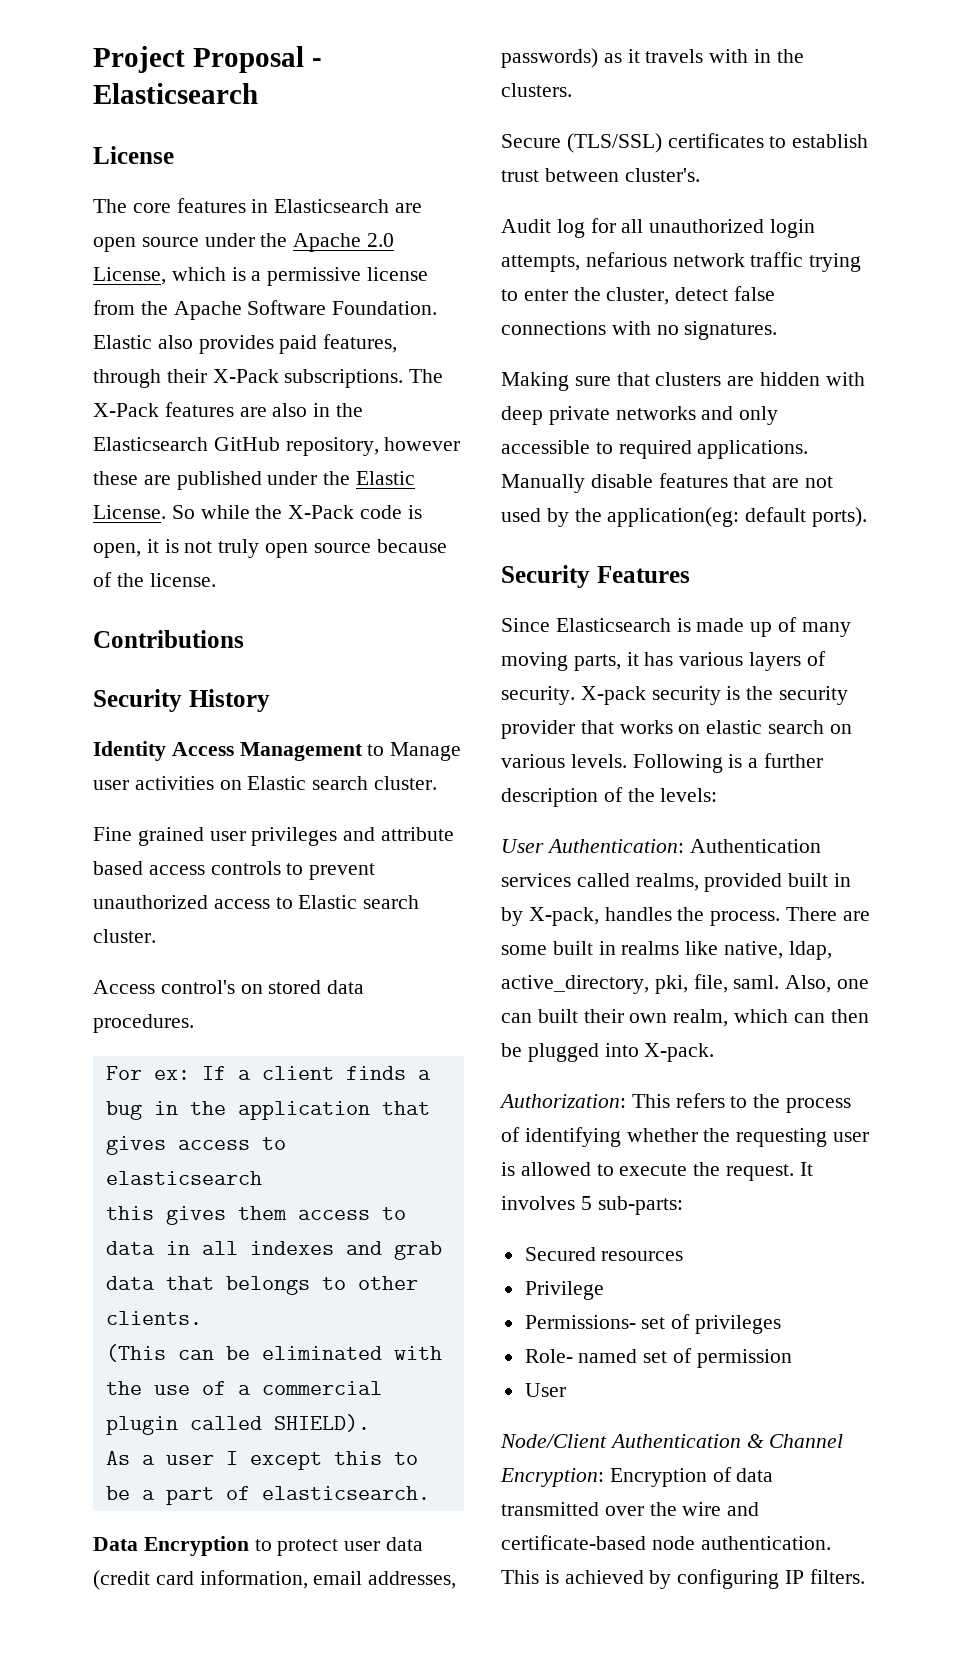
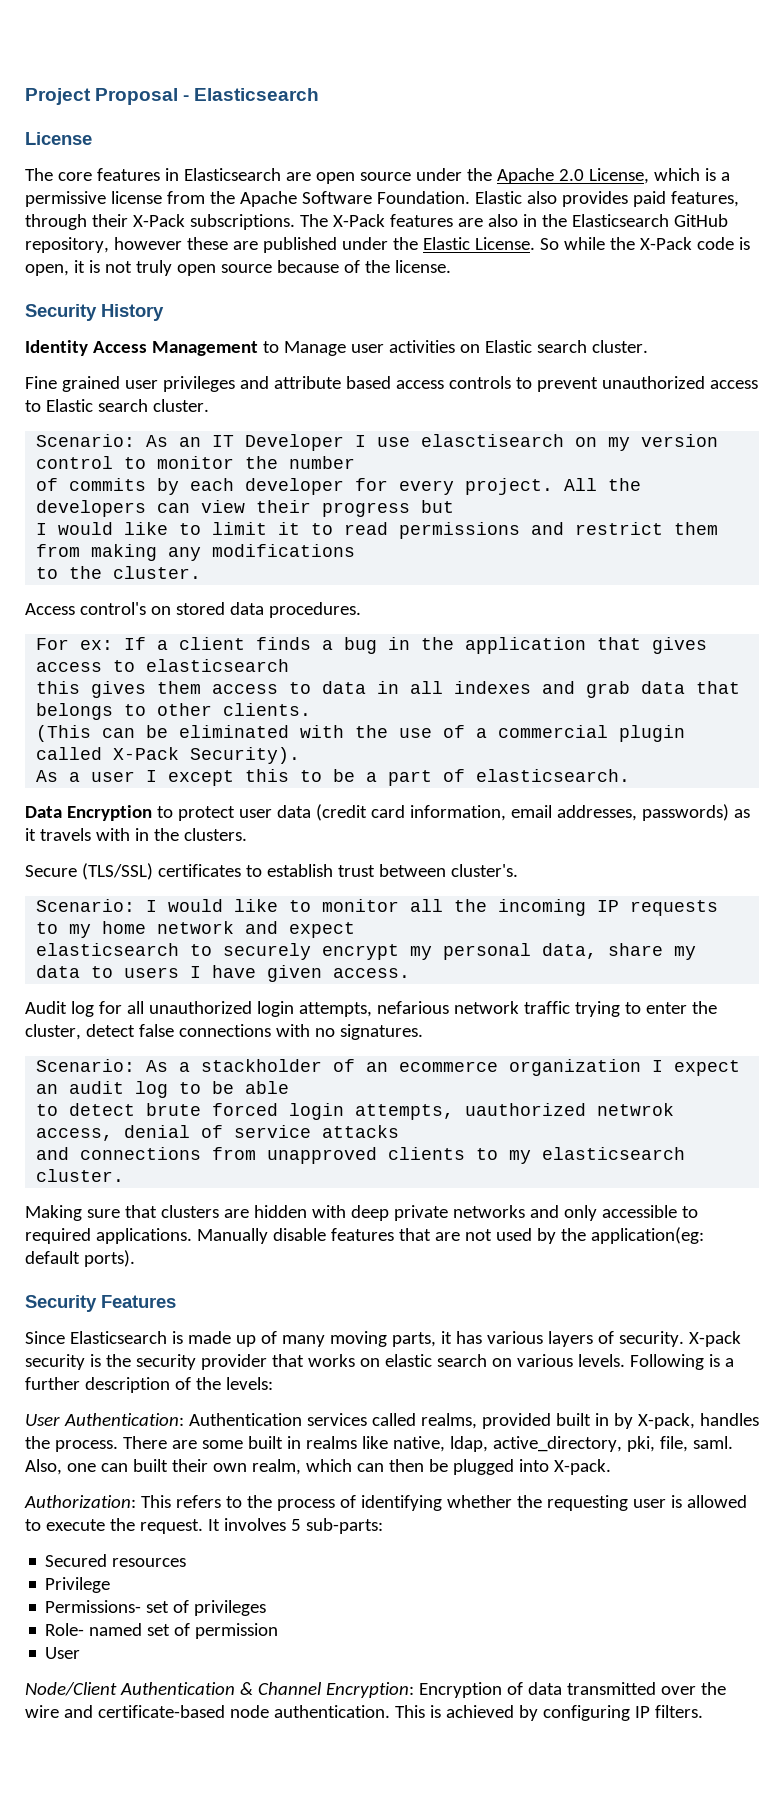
- Contributions
+ Scenario: As an IT Developer I use elasctisearch on my version control to monitor the number
+ of commits by each developer for every project. All the developers can view their progress but
+ I would like to limit it to read permissions and restrict them from making any modifications
+ to the cluster.
- (This can be eliminated with the use of a commercial plugin called SHIELD).
+ (This can be eliminated with the use of a commercial plugin called X-Pack Security).
+ Scenario: I would like to monitor all the incoming IP requests to my home network and expect
+ elasticsearch to securely encrypt my personal data, share my data to users I have given access.
+ Scenario: As a stackholder of an ecommerce organization I expect an audit log to be able
+ to detect brute forced login attempts, uauthorized netwrok access, denial of service attacks
+ and connections from unapproved clients to my elasticsearch cluster.

